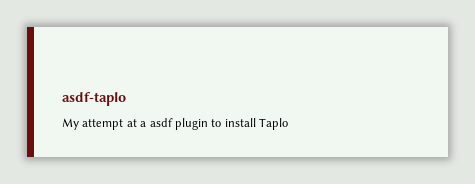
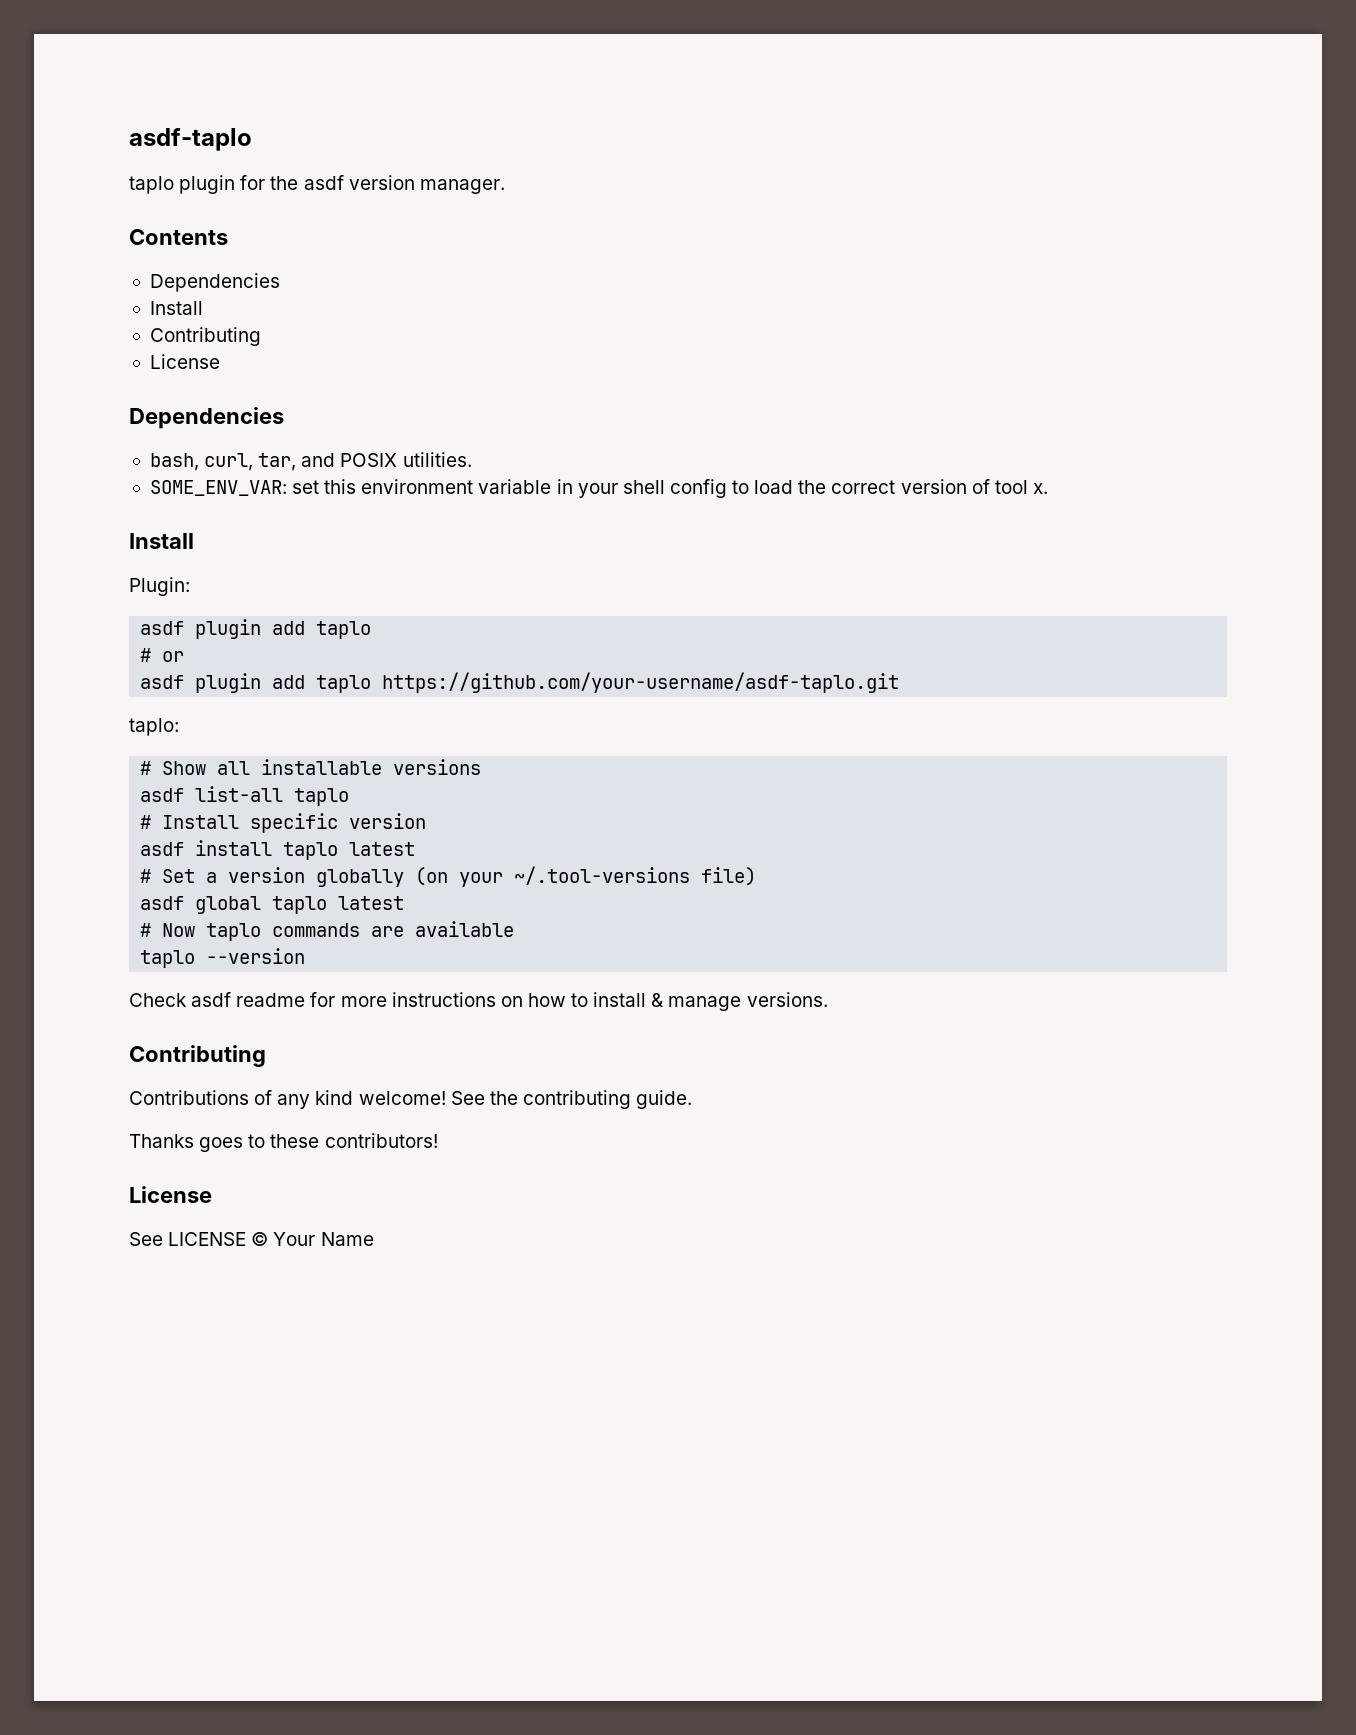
- My attempt at a asdf plugin to install Taplo
+ taplo plugin for the asdf version manager.
+ Contents
+ Dependencies
+ Install
+ Contributing
+ License
+ Dependencies
+ bash, curl, tar, and POSIX utilities.
+ SOME_ENV_VAR: set this environment variable in your shell config to load the correct version of tool x.
+ Install
+ Plugin:
+ asdf plugin add taplo
+ # or
+ asdf plugin add taplo https://github.com/your-username/asdf-taplo.git
+ taplo:
+ # Show all installable versions
+ asdf list-all taplo
+ # Install specific version
+ asdf install taplo latest
+ # Set a version globally (on your ~/.tool-versions file)
+ asdf global taplo latest
+ # Now taplo commands are available
+ taplo --version
+ Check asdf readme for more instructions on how to install & manage versions.
+ Contributing
+ Contributions of any kind welcome! See the contributing guide.
+ Thanks goes to these contributors!
+ License
+ See LICENSE © Your Name

